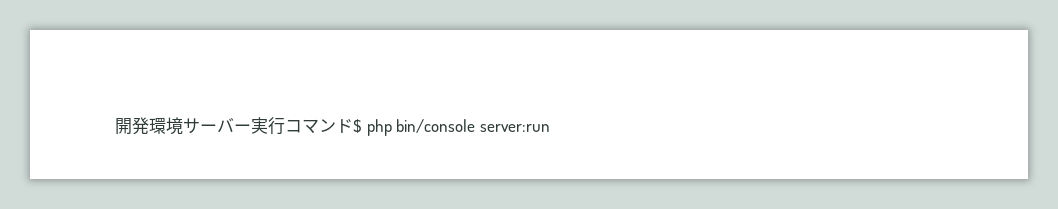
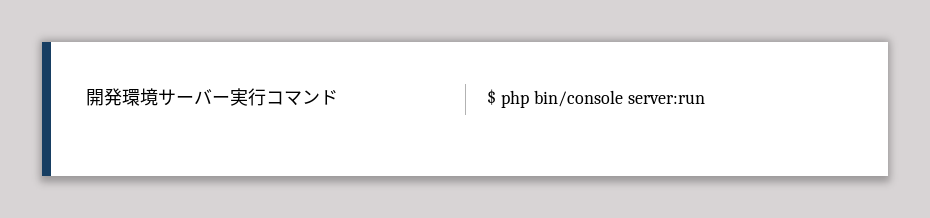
- 開発環境サーバー実行コマンド$ php bin/console server:run
+ 開発環境サーバー実行コマンド
+ $ php bin/console server:run

